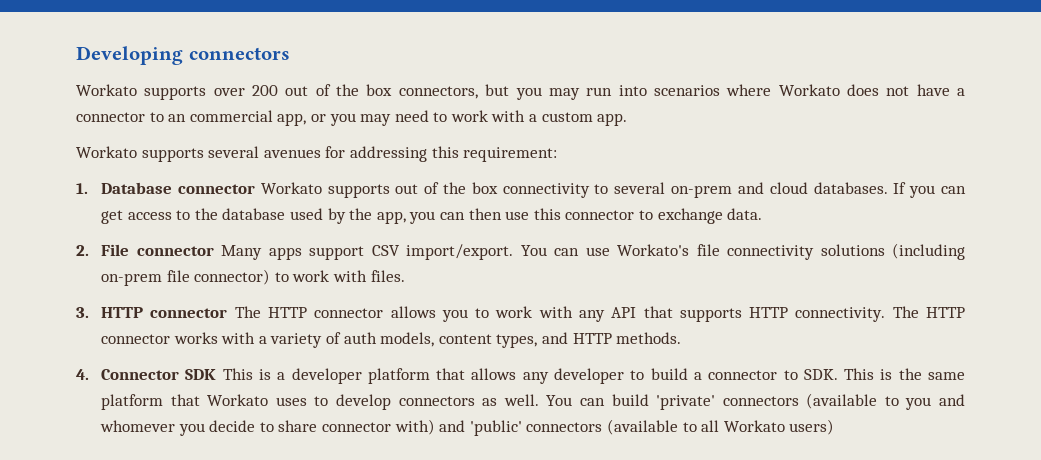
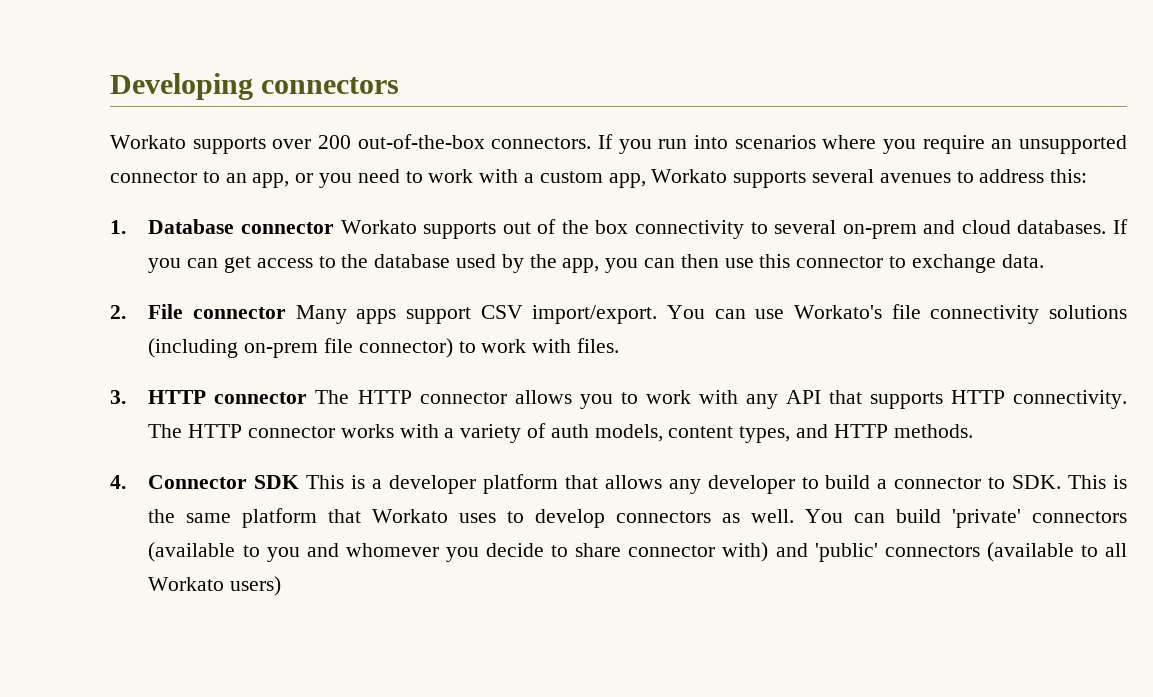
- Workato supports over 200 out of the box connectors, but you may run into scenarios where Workato does not have a connector to an commercial app, or you may need to work with a custom app.
- Workato supports several avenues for addressing this requirement:
+ Workato supports over 200 out-of-the-box connectors. If you run into scenarios where you require an unsupported connector to an app, or you need to work with a custom app, Workato supports several avenues to address this:

